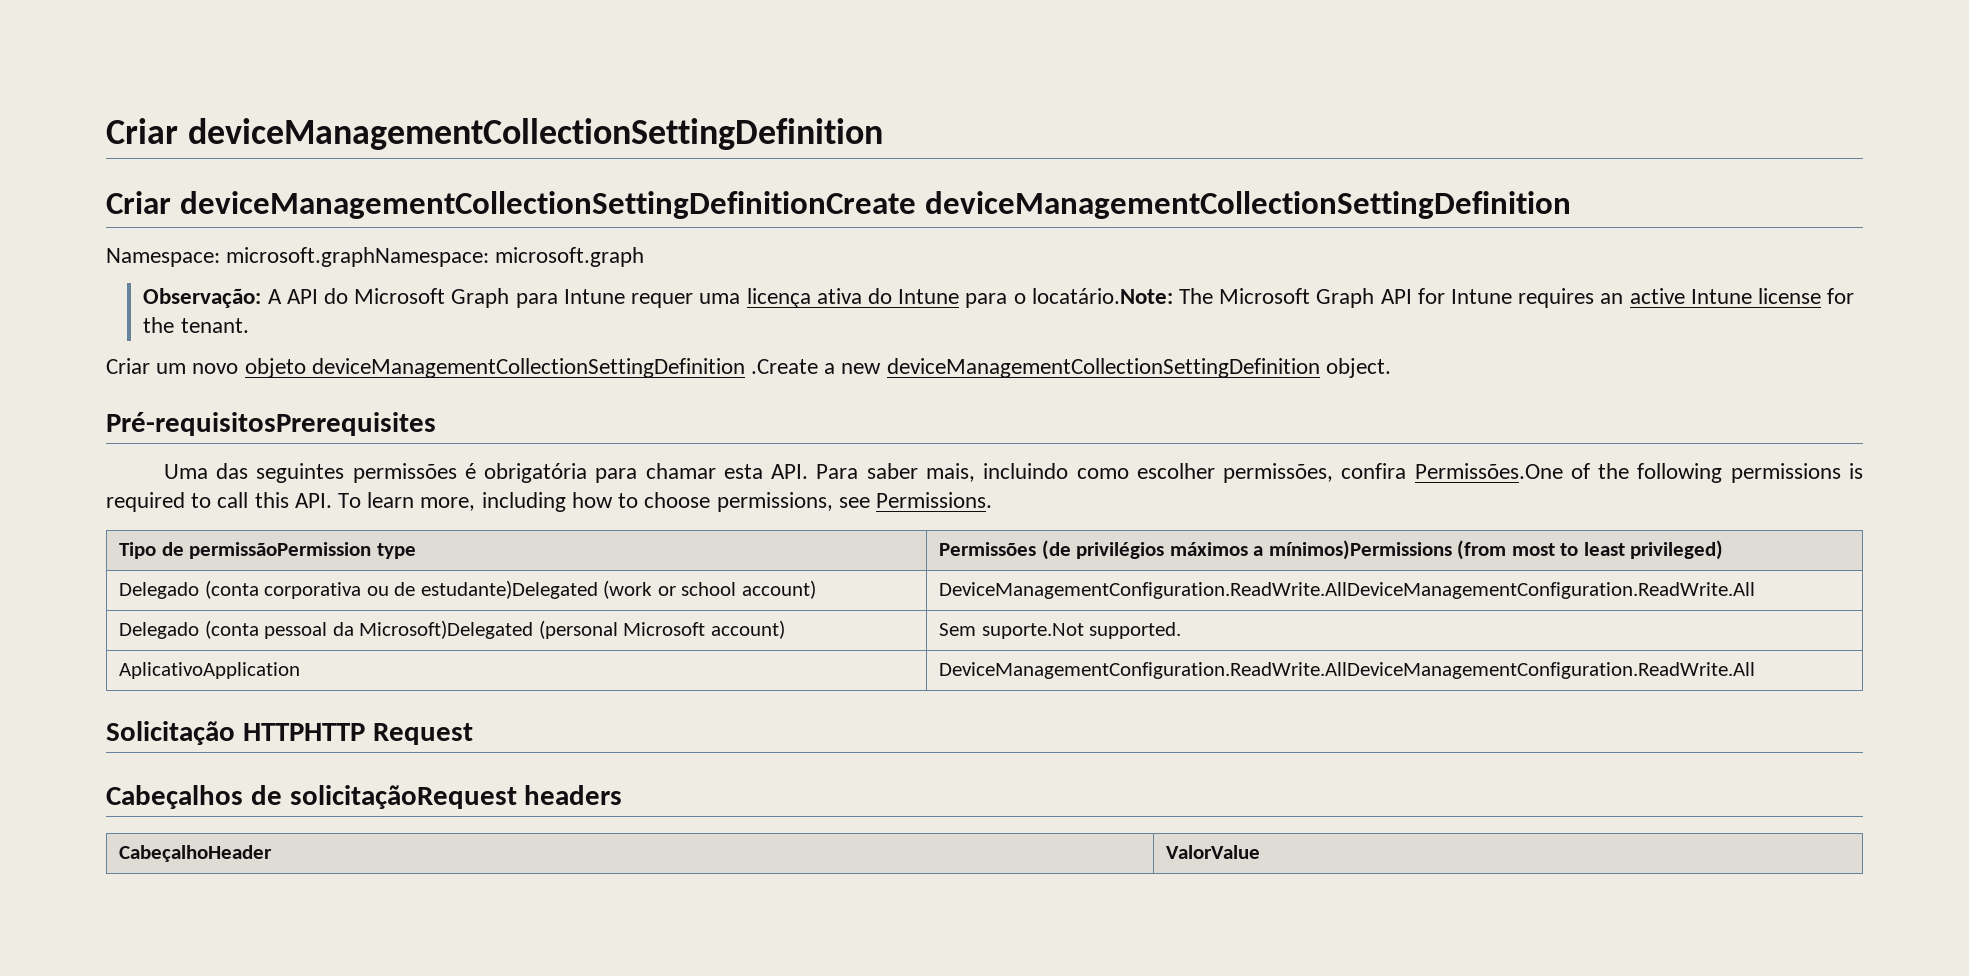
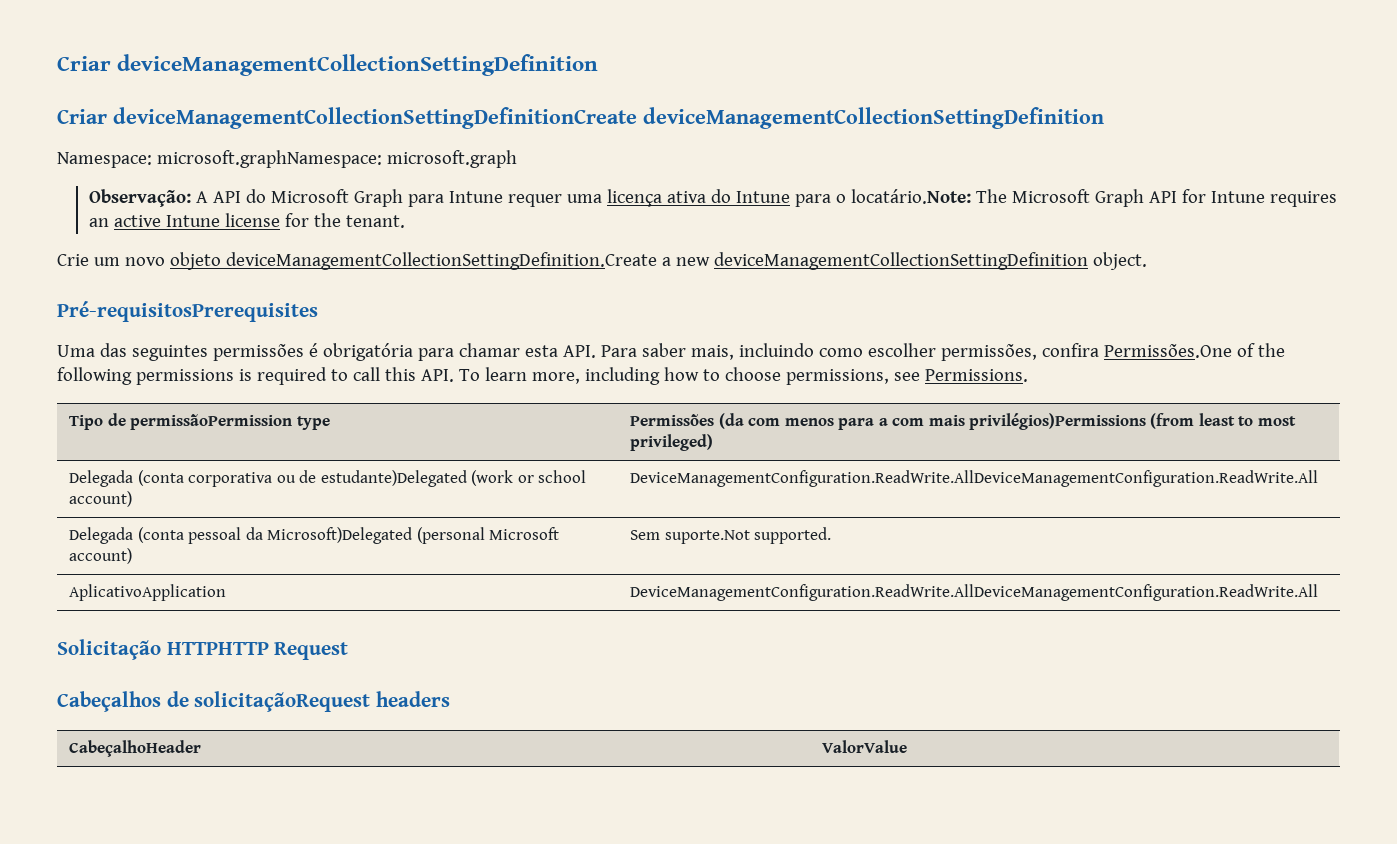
- Criar um novo objeto deviceManagementCollectionSettingDefinition .Create a new deviceManagementCollectionSettingDefinition object.
+ Crie um novo objeto deviceManagementCollectionSettingDefinition.Create a new deviceManagementCollectionSettingDefinition object.
- Tipo de permissãoPermission type | Permissões (de privilégios máximos a mínimos)Permissions (from most to least privileged)
+ Tipo de permissãoPermission type | Permissões (da com menos para a com mais privilégios)Permissions (from least to most privileged)
- Delegado (conta corporativa ou de estudante)Delegated (work or school account) | DeviceManagementConfiguration.ReadWrite.AllDeviceManagementConfiguration.ReadWrite.All
+ Delegada (conta corporativa ou de estudante)Delegated (work or school account) | DeviceManagementConfiguration.ReadWrite.AllDeviceManagementConfiguration.ReadWrite.All
- Delegado (conta pessoal da Microsoft)Delegated (personal Microsoft account) | Sem suporte.Not supported.
+ Delegada (conta pessoal da Microsoft)Delegated (personal Microsoft account) | Sem suporte.Not supported.

